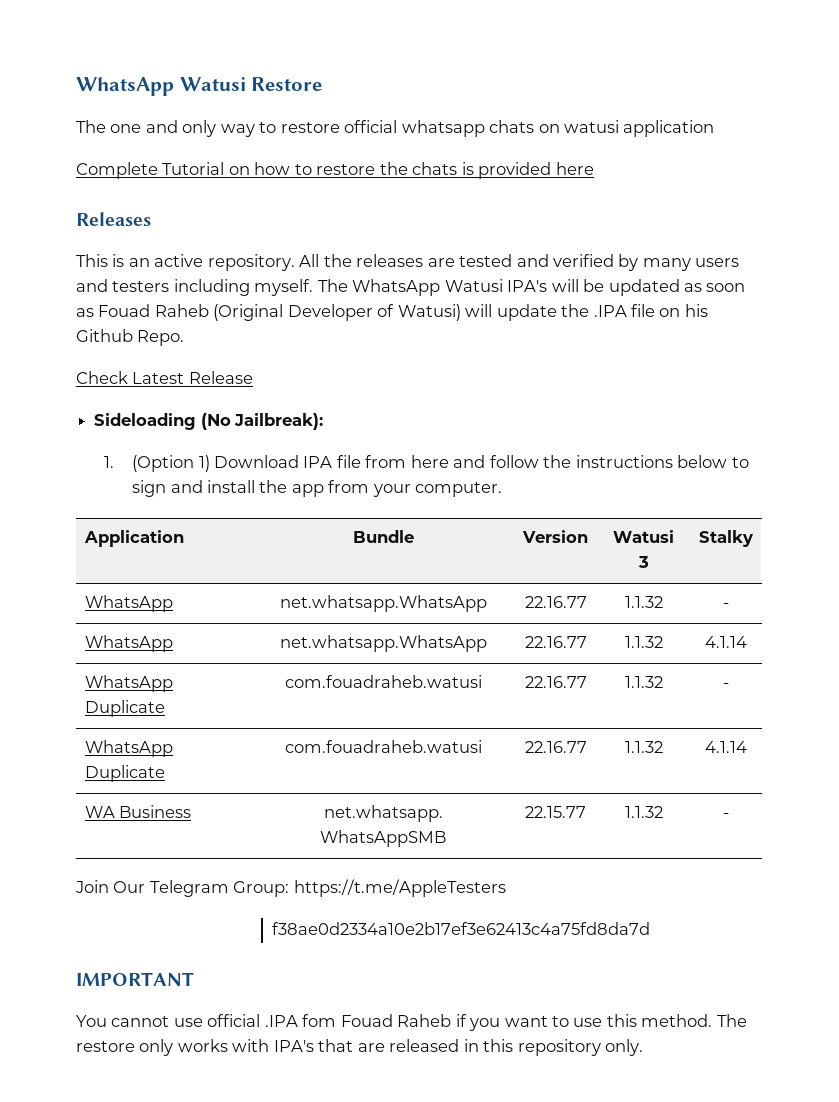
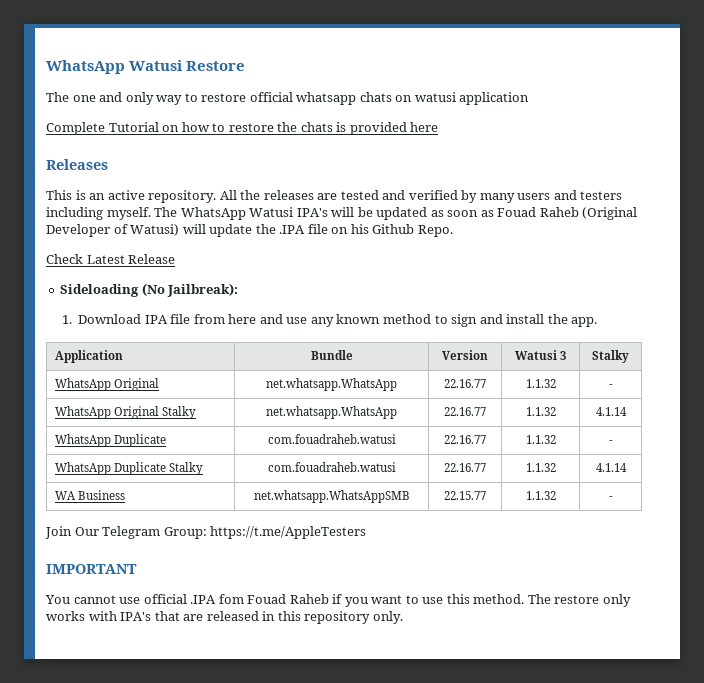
- 1. (Option 1) Download IPA file from here and follow the instructions below to sign and install the app from your computer.
+ 1. Download IPA file from here and use any known method to sign and install the app.
- WhatsApp | net.whatsapp.WhatsApp | 22.16.77 | 1.1.32 | -
+ WhatsApp Original | net.whatsapp.WhatsApp | 22.16.77 | 1.1.32 | -
- WhatsApp | net.whatsapp.WhatsApp | 22.16.77 | 1.1.32 | 4.1.14
+ WhatsApp Original Stalky | net.whatsapp.WhatsApp | 22.16.77 | 1.1.32 | 4.1.14
- WhatsApp Duplicate | com.fouadraheb.watusi | 22.16.77 | 1.1.32 | 4.1.14
+ WhatsApp Duplicate Stalky | com.fouadraheb.watusi | 22.16.77 | 1.1.32 | 4.1.14
- f38ae0d2334a10e2b17ef3e62413c4a75fd8da7d

